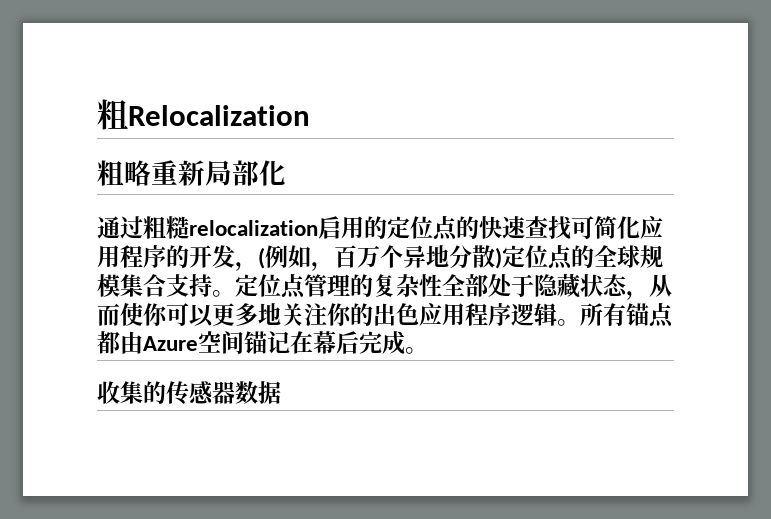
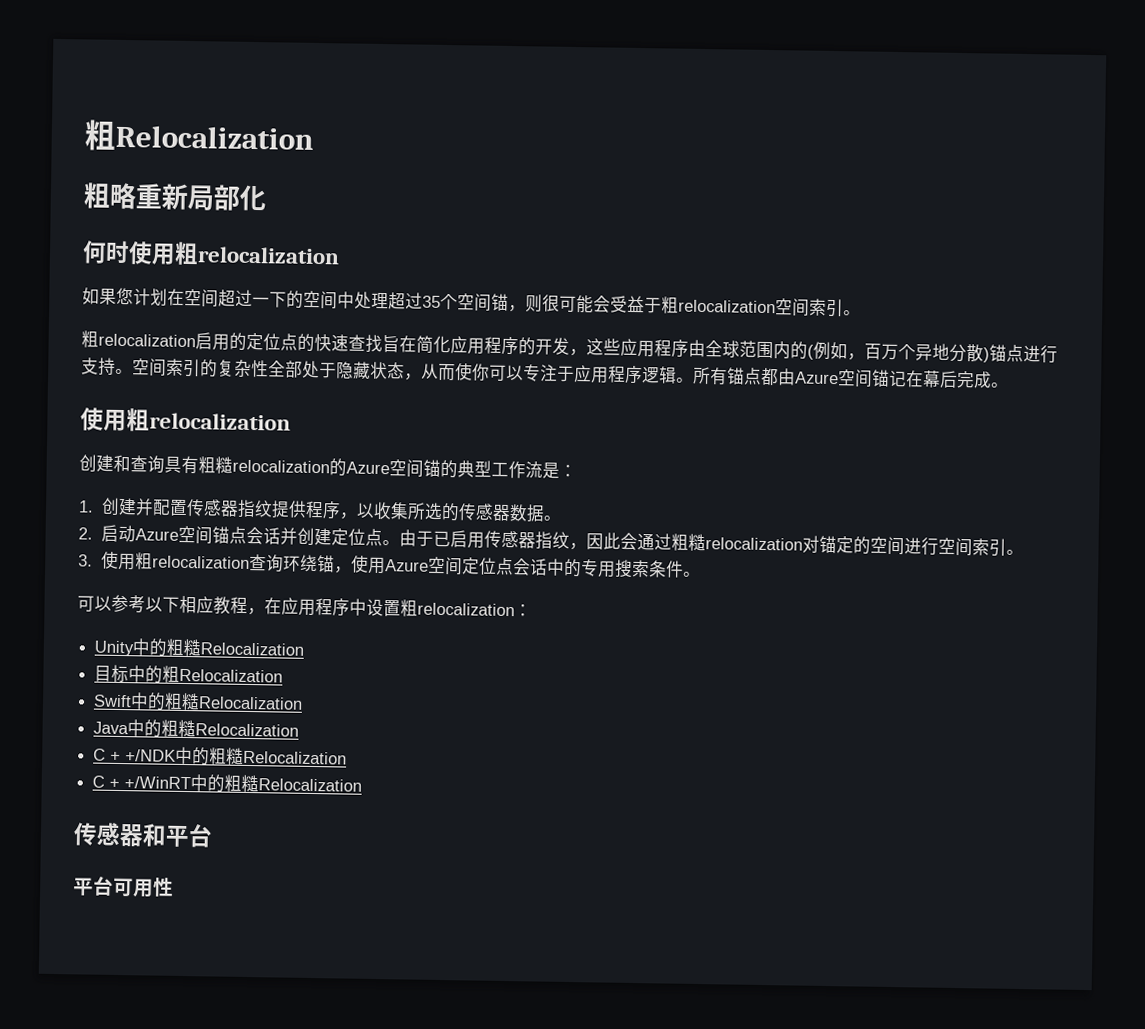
- 通过粗糙relocalization启用的定位点的快速查找可简化应用程序的开发，(例如，百万个异地分散)定位点的全球规模集合支持。定位点管理的复杂性全部处于隐藏状态，从而使你可以更多地关注你的出色应用程序逻辑。
+ 何时使用粗relocalization
+ 如果您计划在空间超过一下的空间中处理超过35个空间锚，则很可能会受益于粗relocalization空间索引。
+ 粗relocalization启用的定位点的快速查找旨在简化应用程序的开发，这些应用程序由全球范围内的(例如，百万个异地分散)锚点进行支持。空间索引的复杂性全部处于隐藏状态，从而使你可以专注于应用程序逻辑。
  所有锚点都由Azure空间锚记在幕后完成。
- 收集的传感器数据
+ 使用粗relocalization
+ 创建和查询具有粗糙relocalization的Azure空间锚的典型工作流是：
+ 1.创建并配置传感器指纹提供程序，以收集所选的传感器数据。
+ 2.启动Azure空间锚点会话并创建定位点。由于已启用传感器指纹，因此会通过粗糙relocalization对锚定的空间进行空间索引。
+ 3.使用粗relocalization查询环绕锚，使用Azure空间定位点会话中的专用搜索条件。
+ 可以参考以下相应教程，在应用程序中设置粗relocalization：
+ Unity中的粗糙Relocalization
+ 目标中的粗Relocalization
+ Swift中的粗糙Relocalization
+ Java中的粗糙Relocalization
+ C + +/NDK中的粗糙Relocalization
+ C + +/WinRT中的粗糙Relocalization
+ 传感器和平台
+ 平台可用性

